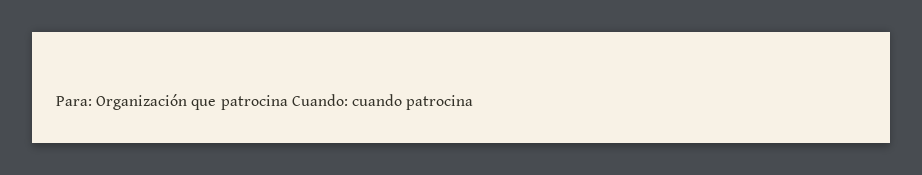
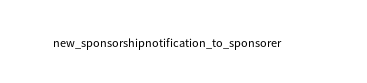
- Para: Organización que patrocina Cuando: cuando patrocina
+ new_sponsorshipnotification_to_sponsorer

